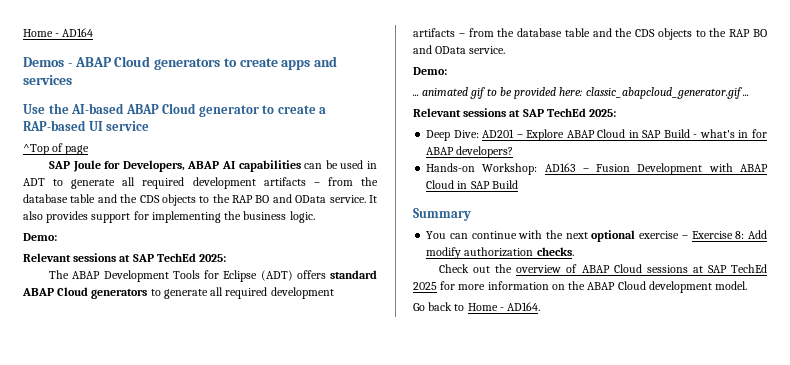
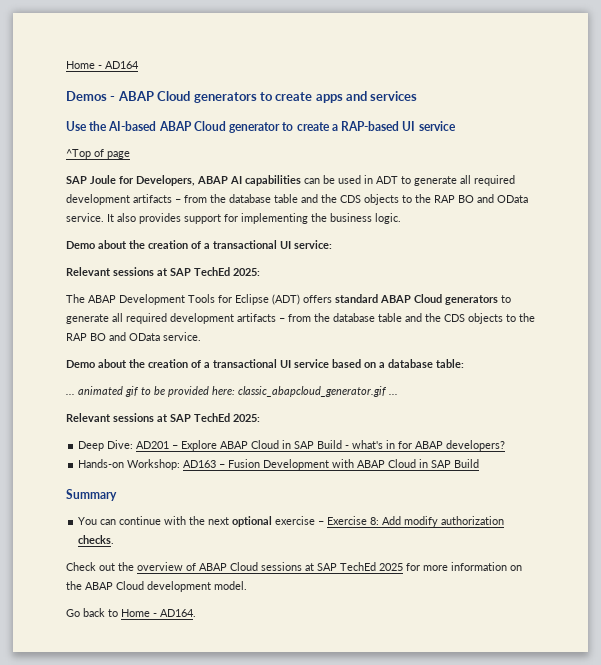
  It also provides support for implementing the business logic.
- Demo:
+ Demo about the creation of a transactional UI service:
  The ABAP Development Tools for Eclipse (ADT) offers standard ABAP Cloud generators to generate all required development artifacts – from the database table and the CDS objects to the RAP BO and OData service.
- Demo:
+ Demo about the creation of a transactional UI service based on a database table:

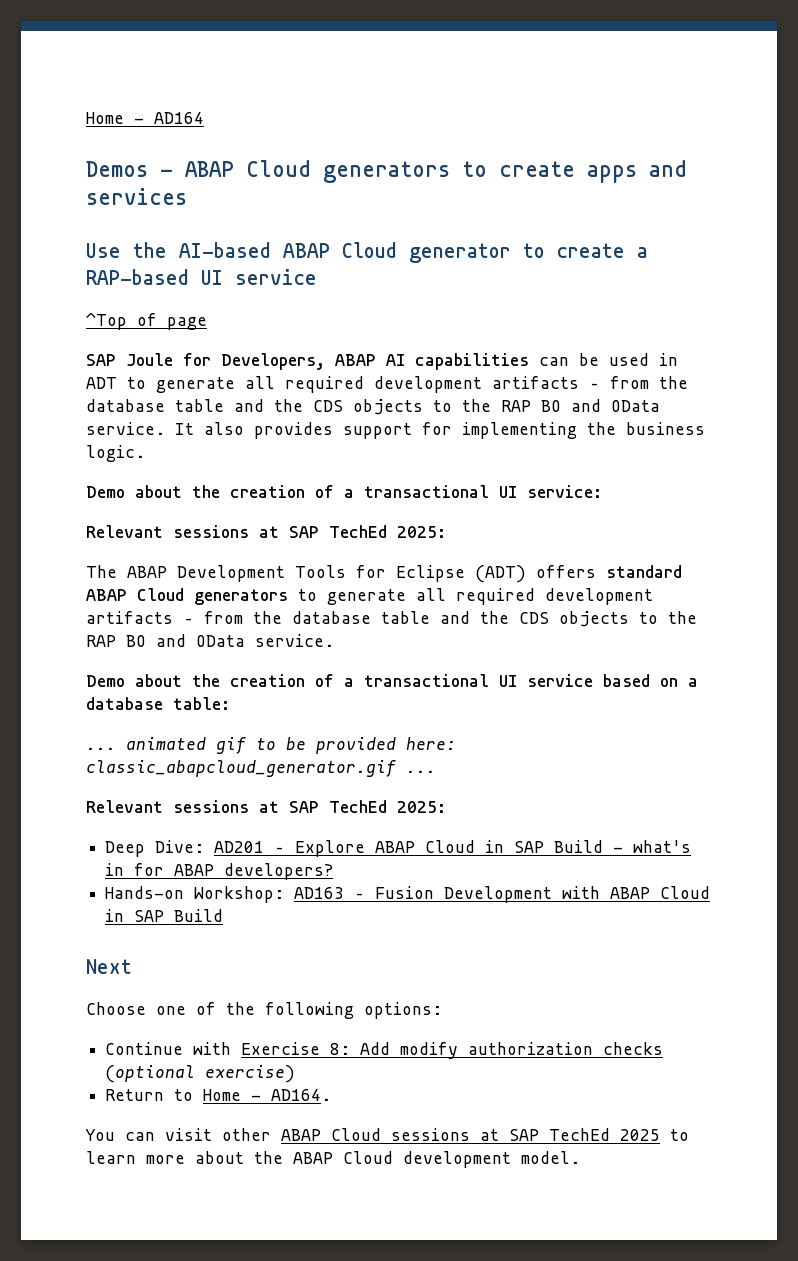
- Summary
- You can continue with the next optional exercise – Exercise 8: Add modify authorization checks.
- Check out the overview of ABAP Cloud sessions at SAP TechEd 2025 for more information on the ABAP Cloud development model.
+ Next
+ Choose one of the following options:
+ Continue with Exercise 8: Add modify authorization checks (optional exercise)
+ Return to Home - AD164.
+ You can visit other ABAP Cloud sessions at SAP TechEd 2025 to learn more about the ABAP Cloud development model.
- Go back to Home - AD164.

